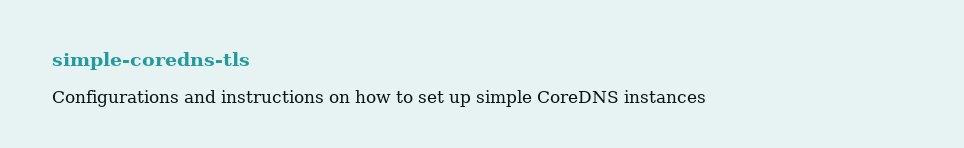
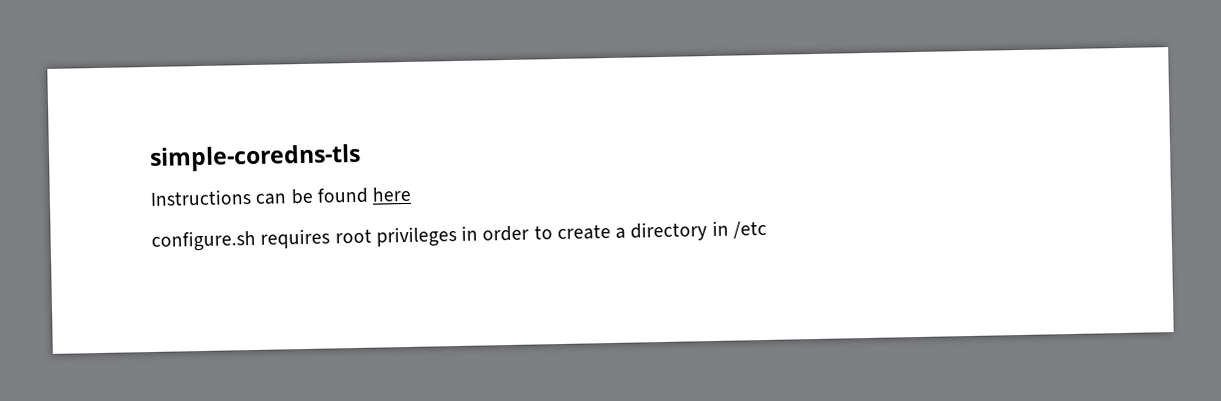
- Configurations and instructions on how to set up simple CoreDNS instances
+ Instructions can be found here
+ configure.sh requires root privileges in order to create a directory in /etc

